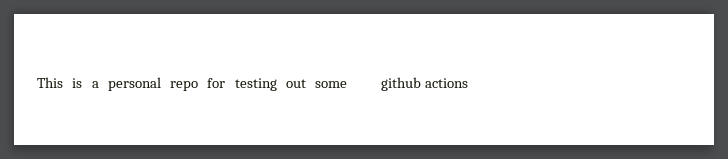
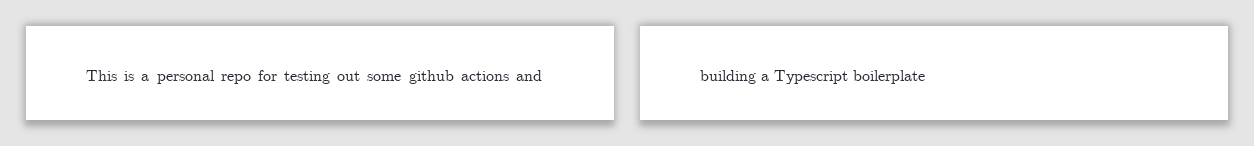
- This is a personal repo for testing out some github actions
+ This is a personal repo for testing out some github actions and building a Typescript boilerplate

